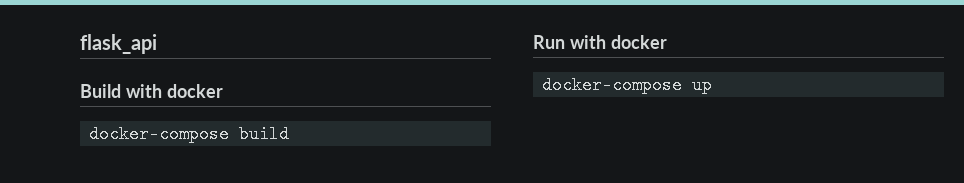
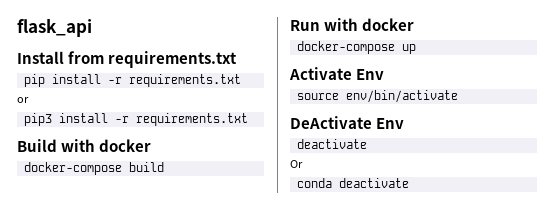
+ Install from requirements.txt
+ pip install -r requirements.txt
+ or
+ pip3 install -r requirements.txt
+ Activate Env
+ source env/bin/activate
+ DeActivate Env
+ deactivate
+ Or
+ conda deactivate

